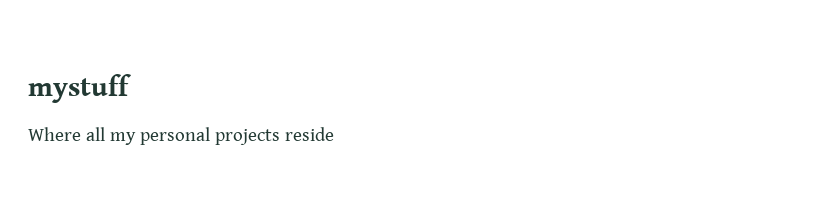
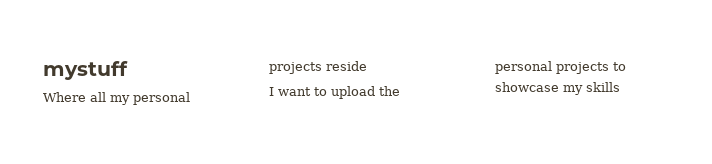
+ I want to upload the personal projects to showcase my skills

